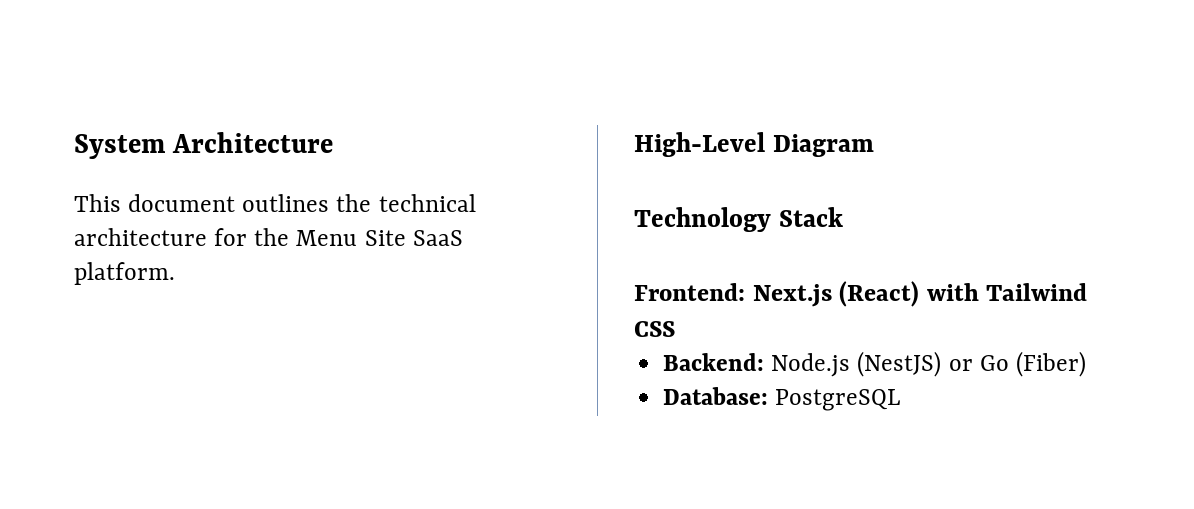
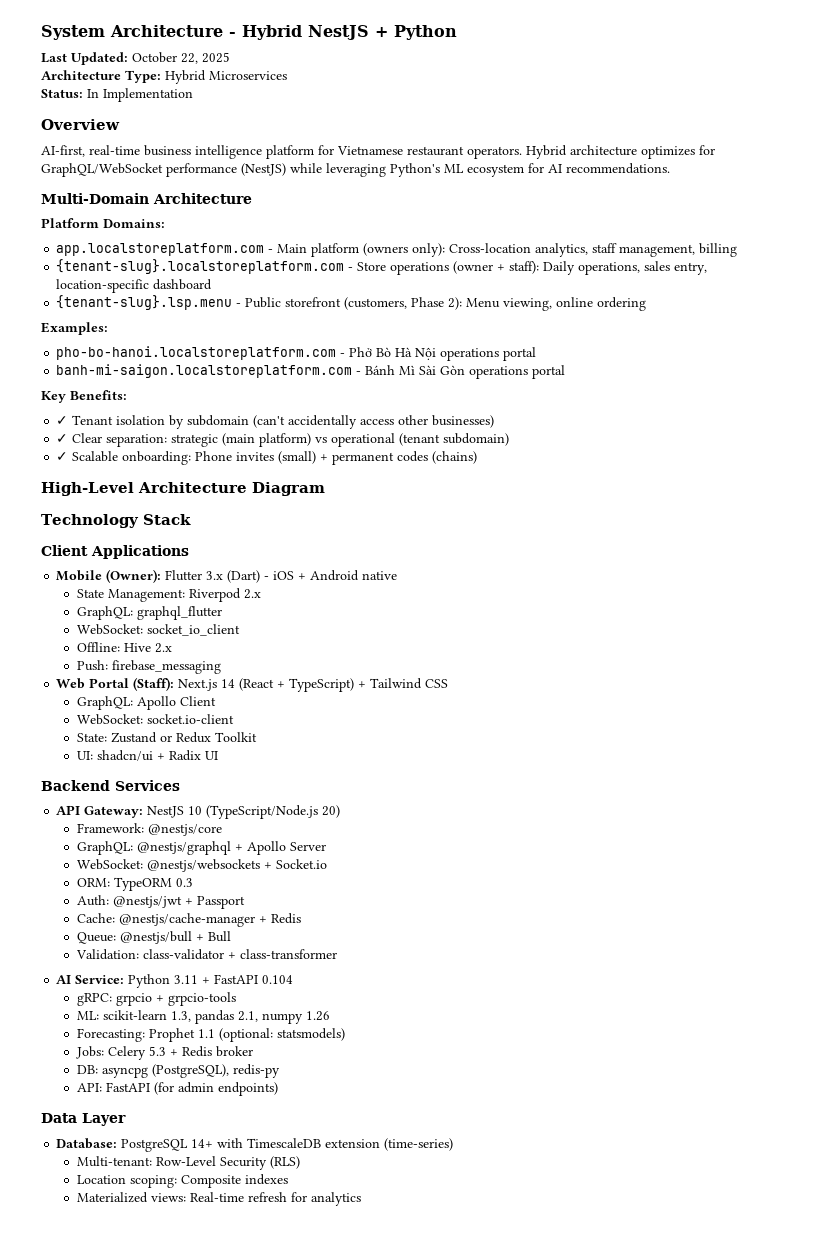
- System Architecture
- This document outlines the technical architecture for the Menu Site SaaS platform.
+ System Architecture - Hybrid NestJS + Python
+ Last Updated: October 22, 2025
+ Architecture Type: Hybrid Microservices
+ Status: In Implementation
+ Overview
+ AI-first, real-time business intelligence platform for Vietnamese restaurant operators. Hybrid architecture optimizes for GraphQL/WebSocket performance (NestJS) while leveraging Python's ML ecosystem for AI recommendations.
+ Multi-Domain Architecture
+ Platform Domains:
+ app.localstoreplatform.com - Main platform (owners only): Cross-location analytics, staff management, billing
+ {tenant-slug}.localstoreplatform.com - Store operations (owner + staff): Daily operations, sales entry, location-specific dashboard
+ {tenant-slug}.lsp.menu - Public storefront (customers, Phase 2): Menu viewing, online ordering
+ Examples:
+ pho-bo-hanoi.localstoreplatform.com - Phở Bò Hà Nội operations portal
+ banh-mi-saigon.localstoreplatform.com - Bánh Mì Sài Gòn operations portal
+ Key Benefits:
+ ✓ Tenant isolation by subdomain (can't accidentally access other businesses)
+ ✓ Clear separation: strategic (main platform) vs operational (tenant subdomain)
+ ✓ Scalable onboarding: Phone invites (small) + permanent codes (chains)
- High-Level Diagram
+ High-Level Architecture Diagram
- Frontend: Next.js (React) with Tailwind CSS
- Backend: Node.js (NestJS) or Go (Fiber)
- Database: PostgreSQL
+ Client Applications
+ Mobile (Owner): Flutter 3.x (Dart) - iOS + Android native
+ State Management: Riverpod 2.x
+ GraphQL: graphql_flutter
+ WebSocket: socket_io_client
+ Offline: Hive 2.x
+ Push: firebase_messaging
+ Web Portal (Staff): Next.js 14 (React + TypeScript) + Tailwind CSS
+ GraphQL: Apollo Client
+ WebSocket: socket.io-client
+ State: Zustand or Redux Toolkit
+ UI: shadcn/ui + Radix UI
+ Backend Services
+ API Gateway: NestJS 10 (TypeScript/Node.js 20)
+ Framework: @nestjs/core
+ GraphQL: @nestjs/graphql + Apollo Server
+ WebSocket: @nestjs/websockets + Socket.io
+ ORM: TypeORM 0.3
+ Auth: @nestjs/jwt + Passport
+ Cache: @nestjs/cache-manager + Redis
+ Queue: @nestjs/bull + Bull
+ Validation: class-validator + class-transformer
+ AI Service: Python 3.11 + FastAPI 0.104
+ gRPC: grpcio + grpcio-tools
+ ML: scikit-learn 1.3, pandas 2.1, numpy 1.26
+ Forecasting: Prophet 1.1 (optional: statsmodels)
+ Jobs: Celery 5.3 + Redis broker
+ DB: asyncpg (PostgreSQL), redis-py
+ API: FastAPI (for admin endpoints)
+ Data Layer
+ Database: PostgreSQL 14+ with TimescaleDB extension (time-series)
+ Multi-tenant: Row-Level Security (RLS)
+ Location scoping: Composite indexes
+ Materialized views: Real-time refresh for analytics

